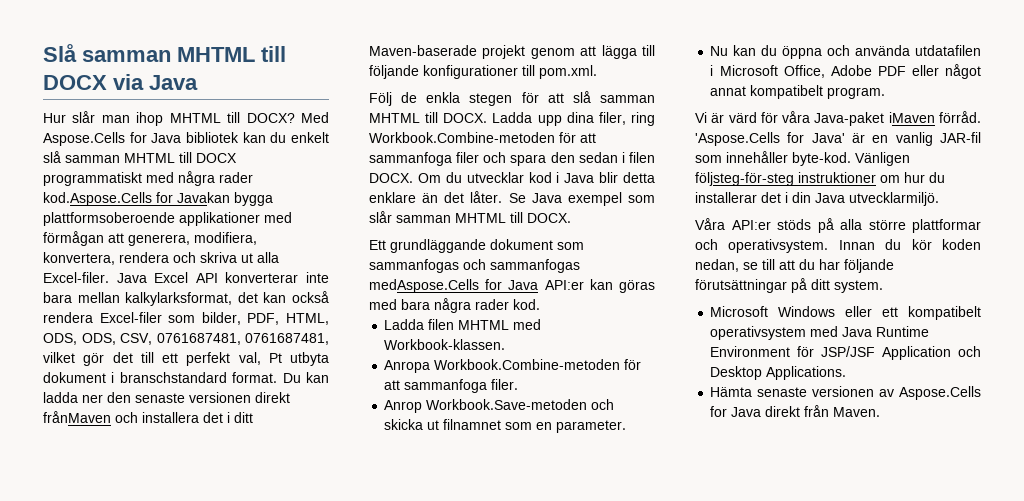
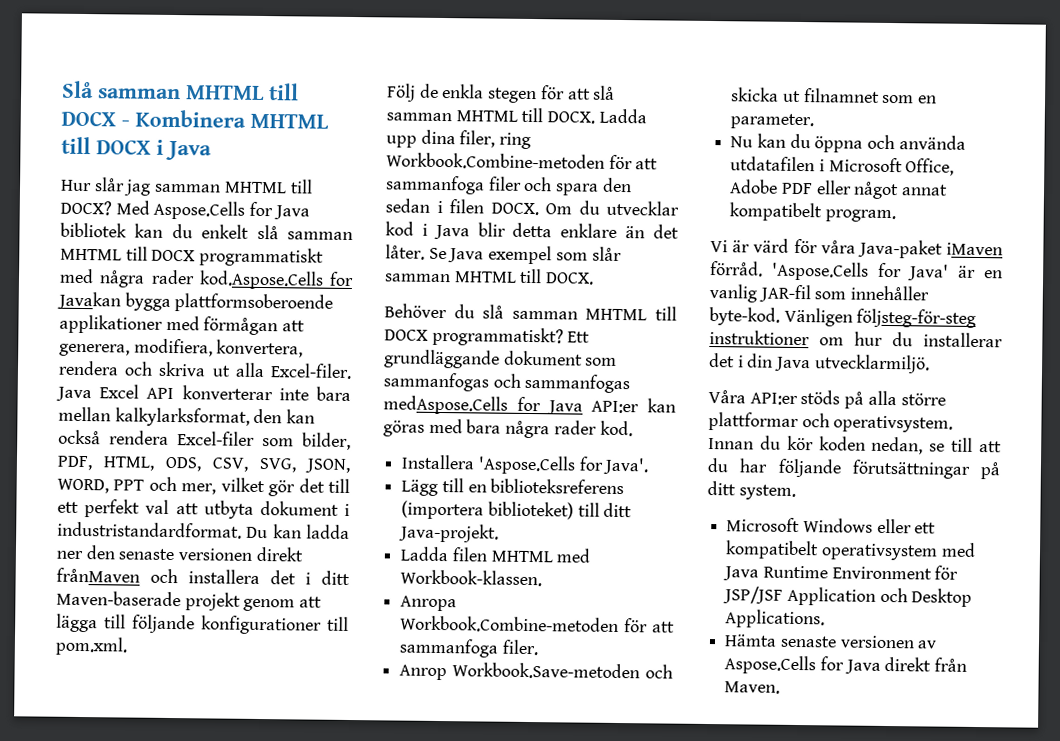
- Slå samman MHTML till DOCX via Java
+ Slå samman MHTML till DOCX - Kombinera MHTML till DOCX i Java
- Hur slår man ihop MHTML till DOCX?
+ Hur slår jag samman MHTML till DOCX?
- Java Excel API konverterar inte bara mellan kalkylarksformat, det kan också rendera Excel-filer som bilder, PDF, HTML, ODS, ODS, CSV, 0761687481, 0761687481, vilket gör det till ett perfekt val, Pt utbyta dokument i branschstandard format.
+ Java Excel API konverterar inte bara mellan kalkylarksformat, den kan också rendera Excel-filer som bilder, PDF, HTML, ODS, CSV, SVG, JSON, WORD, PPT och mer, vilket gör det till ett perfekt val att utbyta dokument i industristandardformat.
+ Behöver du slå samman MHTML till DOCX programmatiskt?
+ Installera 'Aspose.Cells for Java'.
+ Lägg till en biblioteksreferens (importera biblioteket) till ditt Java-projekt.

